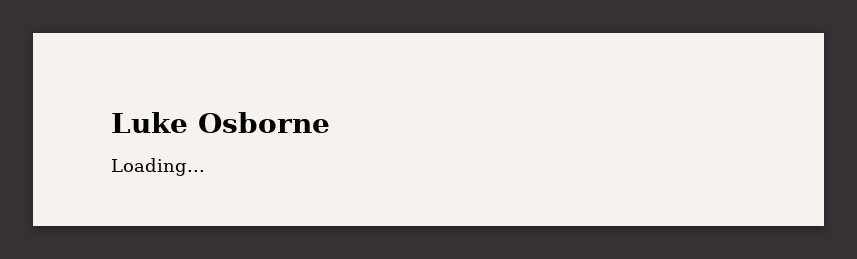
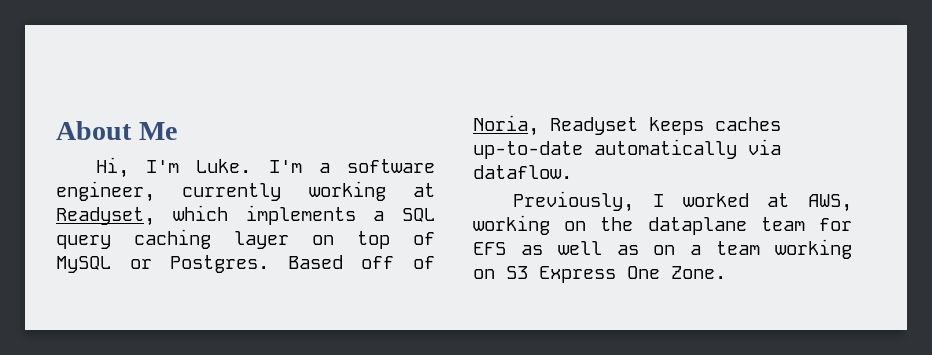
- Luke Osborne
- Loading...
+ About Me
+ Hi, I'm Luke. I'm a software engineer, currently working at Readyset, which implements a SQL query caching layer on top of MySQL or Postgres. Based off of Noria, Readyset keeps caches up-to-date automatically via dataflow.
+ Previously, I worked at AWS, working on the dataplane team for EFS as well as on a team working on S3 Express One Zone.

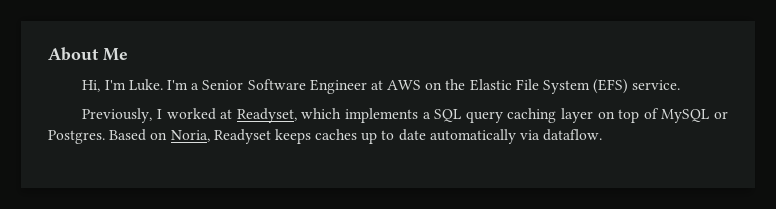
- I'm a software engineer, currently working at Readyset, which implements a SQL query caching layer on top of MySQL or Postgres.
+ I'm a Senior Software Engineer at AWS on the Elastic File System (EFS) service.
+ Previously, I worked at Readyset, which implements a SQL query caching layer on top of MySQL or Postgres.
- Based off of Noria, Readyset keeps caches up-to-date automatically via dataflow.
+ Based on Noria, Readyset keeps caches up to date automatically via dataflow.
- Previously, I worked at AWS, working on the dataplane team for EFS as well as on a team working on S3 Express One Zone.

